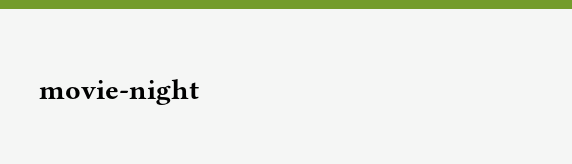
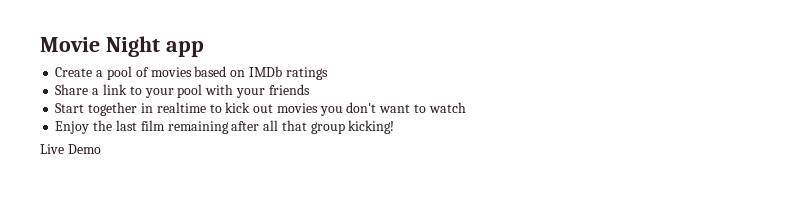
- movie-night
+ Movie Night app
+ Create a pool of movies based on IMDb ratings
+ Share a link to your pool with your friends
+ Start together in realtime to kick out movies you don't want to watch
+ Enjoy the last film remaining after all that group kicking!
+ Live Demo

